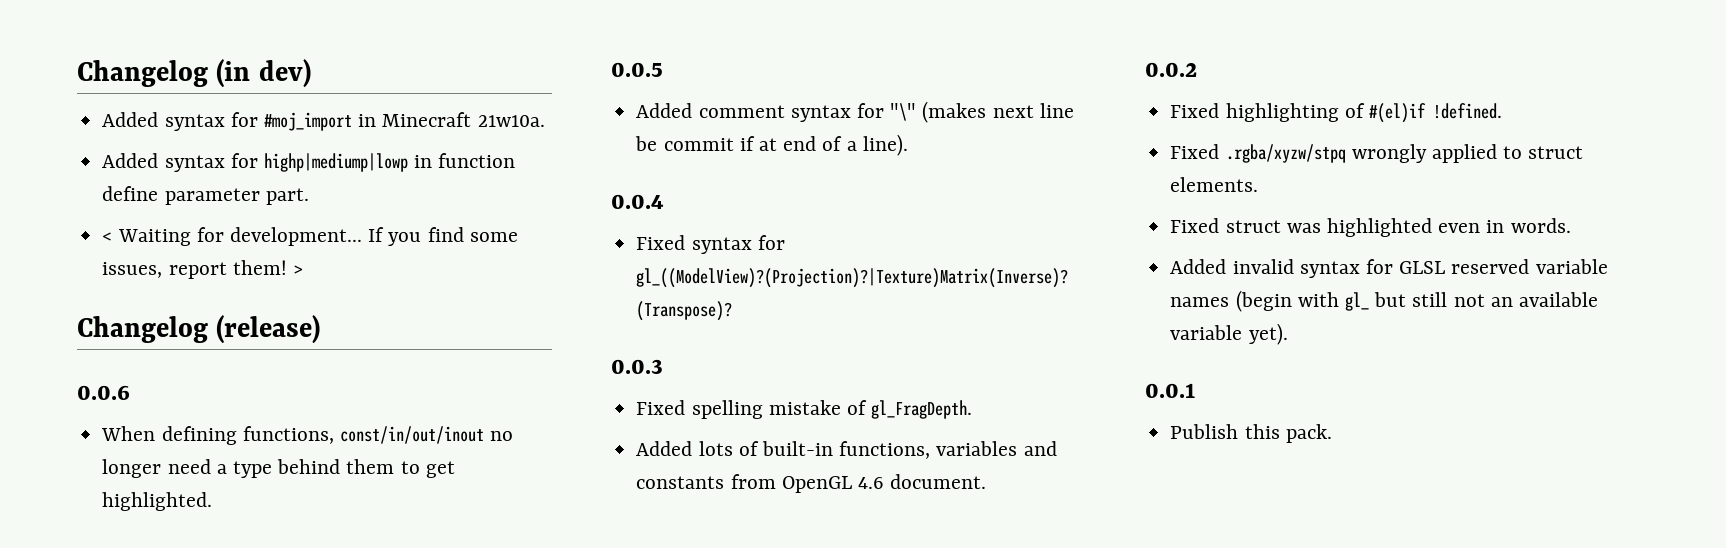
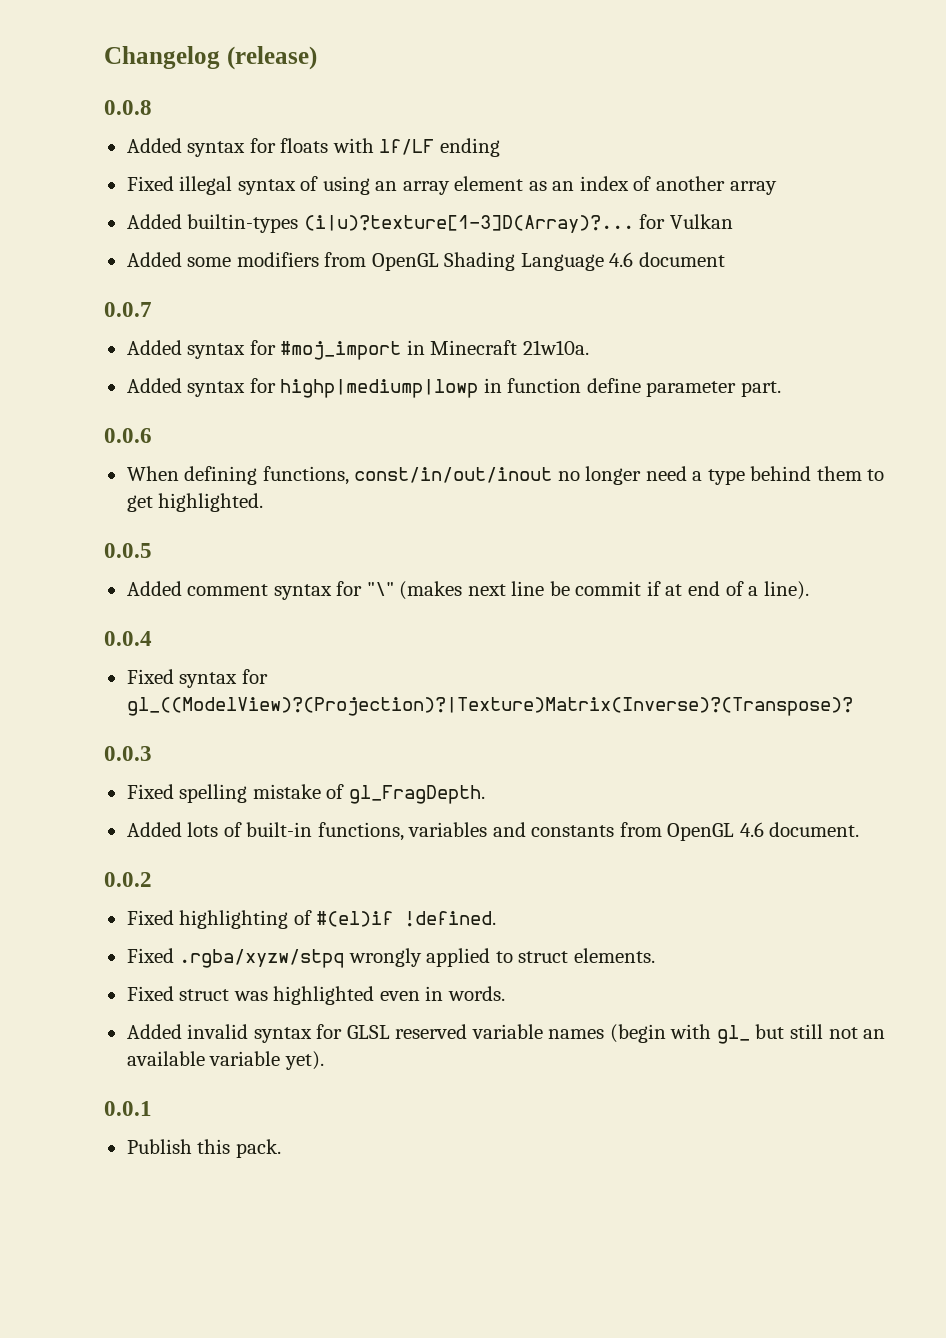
- Changelog (in dev)
+ Changelog (release)
+ 0.0.8
+ Added syntax for floats with lf/LF ending
+ Fixed illegal syntax of using an array element as an index of another array
+ Added builtin-types (i|u)?texture[1-3]D(Array)?... for Vulkan
+ Added some modifiers from OpenGL Shading Language 4.6 document
+ 0.0.7
- < Waiting for development... If you find some issues, report them! >
- Changelog (release)

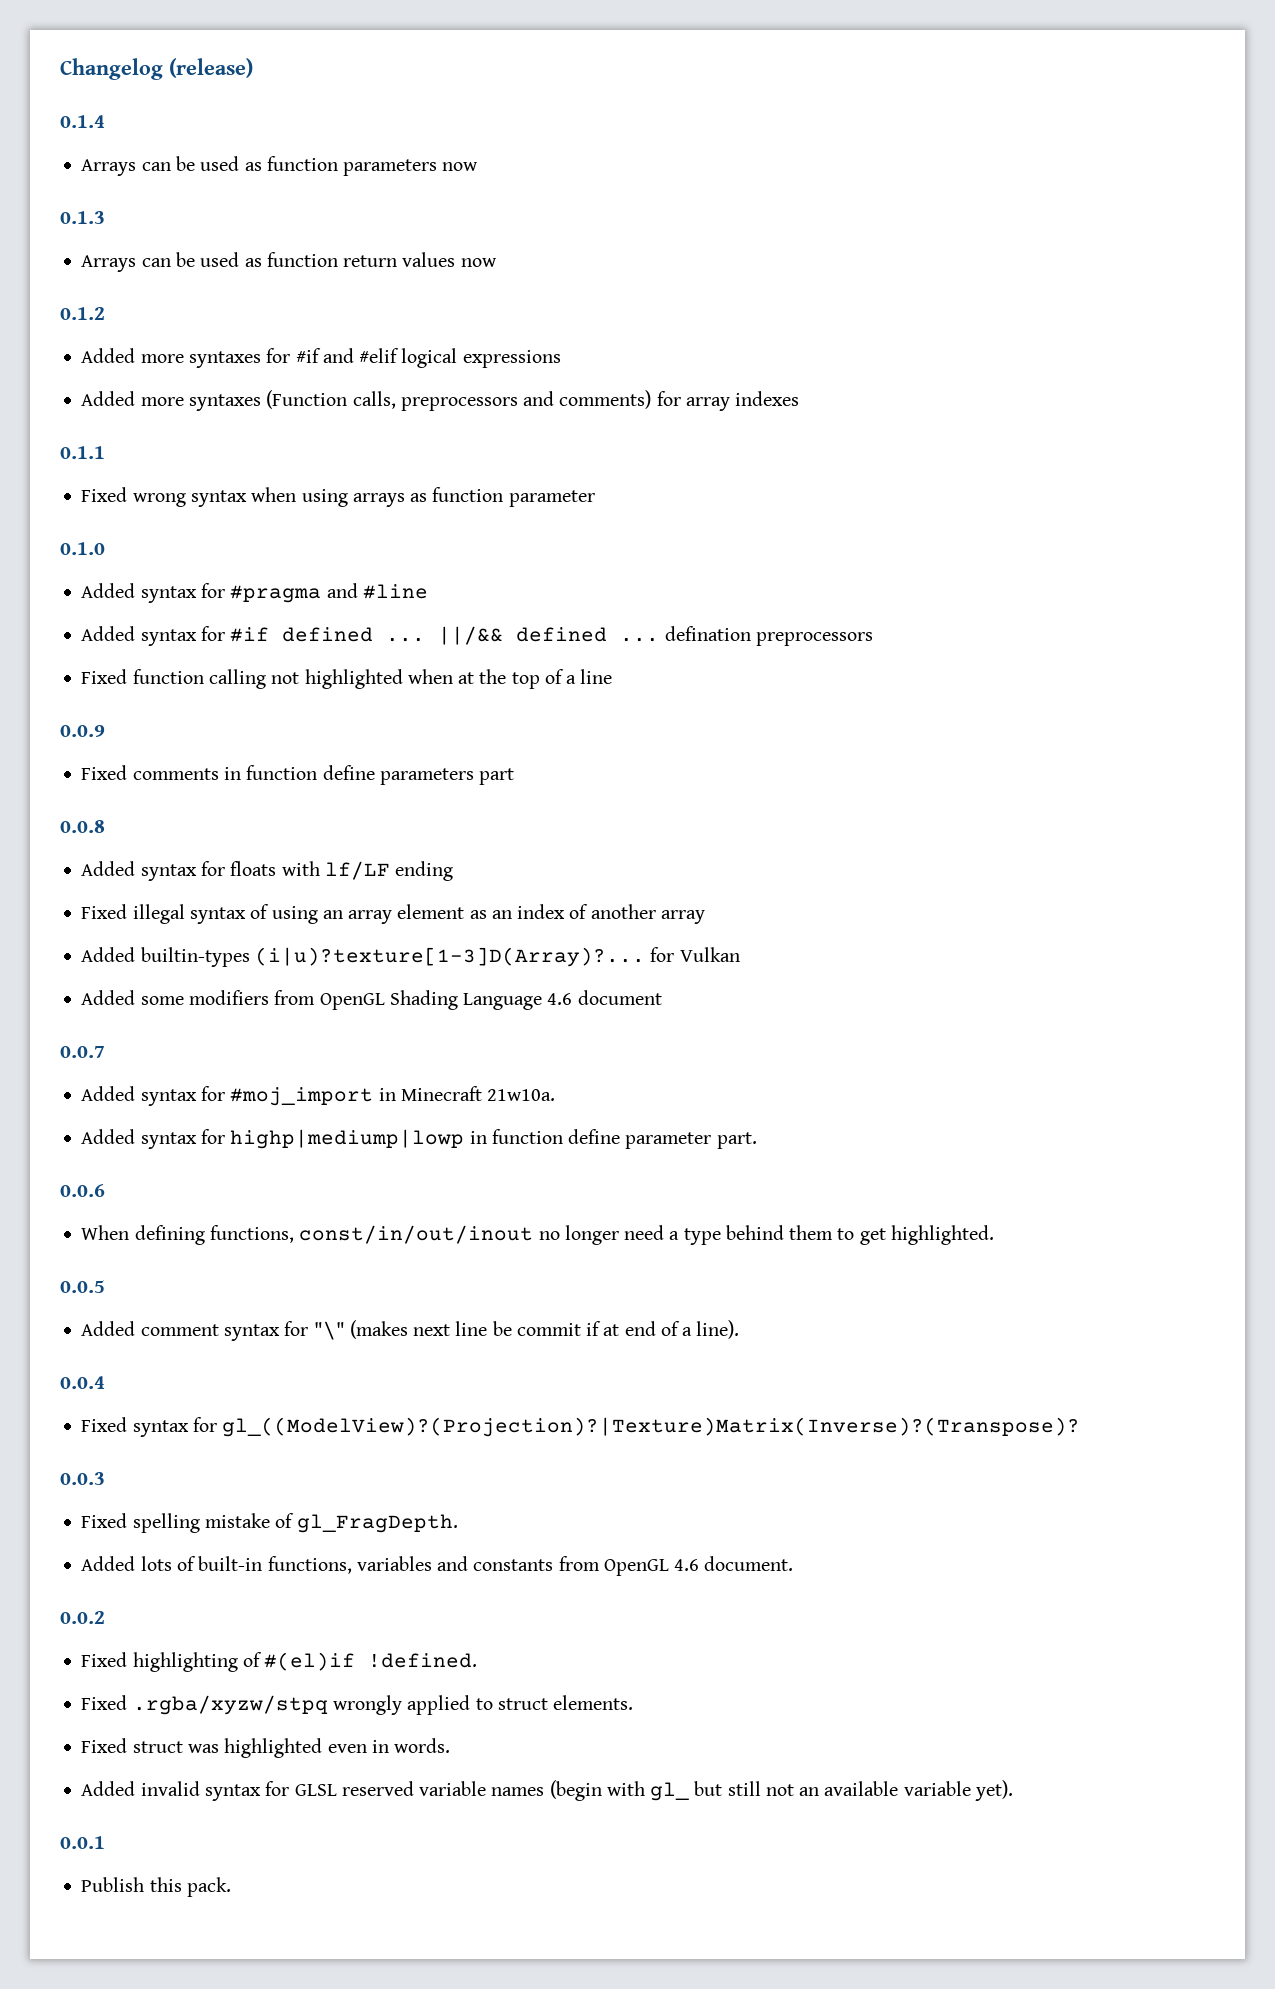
+ 0.1.4
+ Arrays can be used as function parameters now
+ 0.1.3
+ Arrays can be used as function return values now
+ 0.1.2
+ Added more syntaxes for #if and #elif logical expressions
+ Added more syntaxes (Function calls, preprocessors and comments) for array indexes
+ 0.1.1
+ Fixed wrong syntax when using arrays as function parameter
+ 0.1.0
+ Added syntax for #pragma and #line
+ Added syntax for #if defined ... ||/&& defined ... defination preprocessors
+ Fixed function calling not highlighted when at the top of a line
+ 0.0.9
+ Fixed comments in function define parameters part

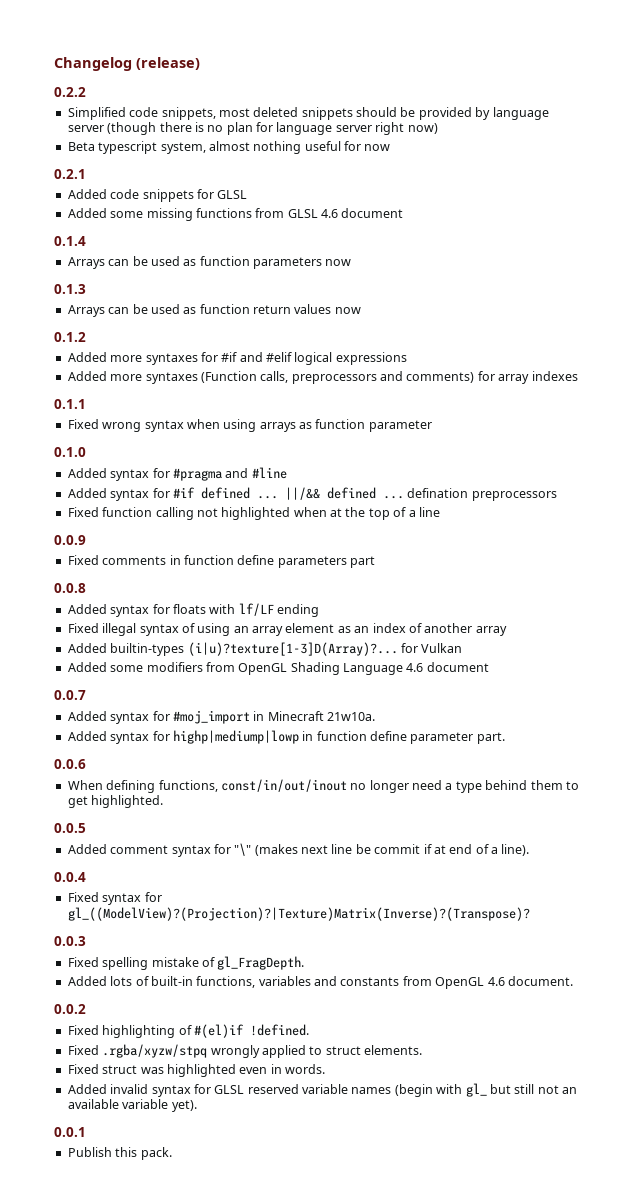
+ 0.2.2
+ Simplified code snippets, most deleted snippets should be provided by language server (though there is no plan for language server right now)
+ Beta typescript system, almost nothing useful for now
+ 0.2.1
+ Added code snippets for GLSL
+ Added some missing functions from GLSL 4.6 document

